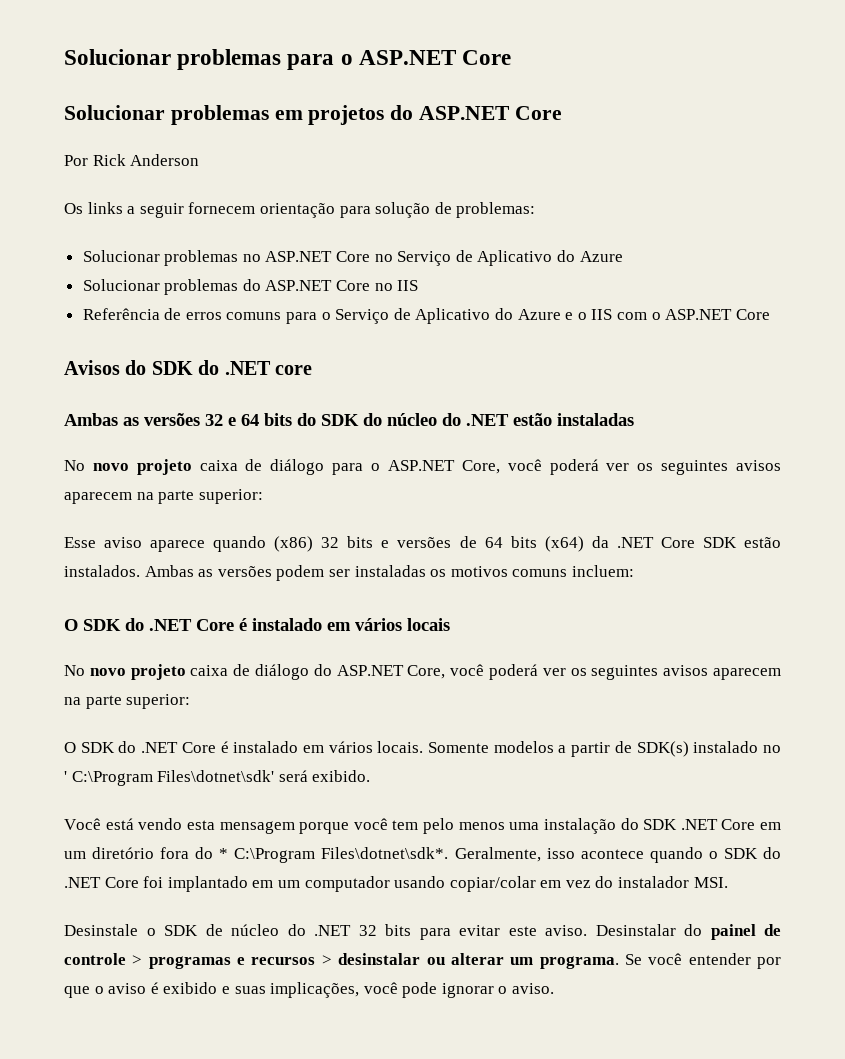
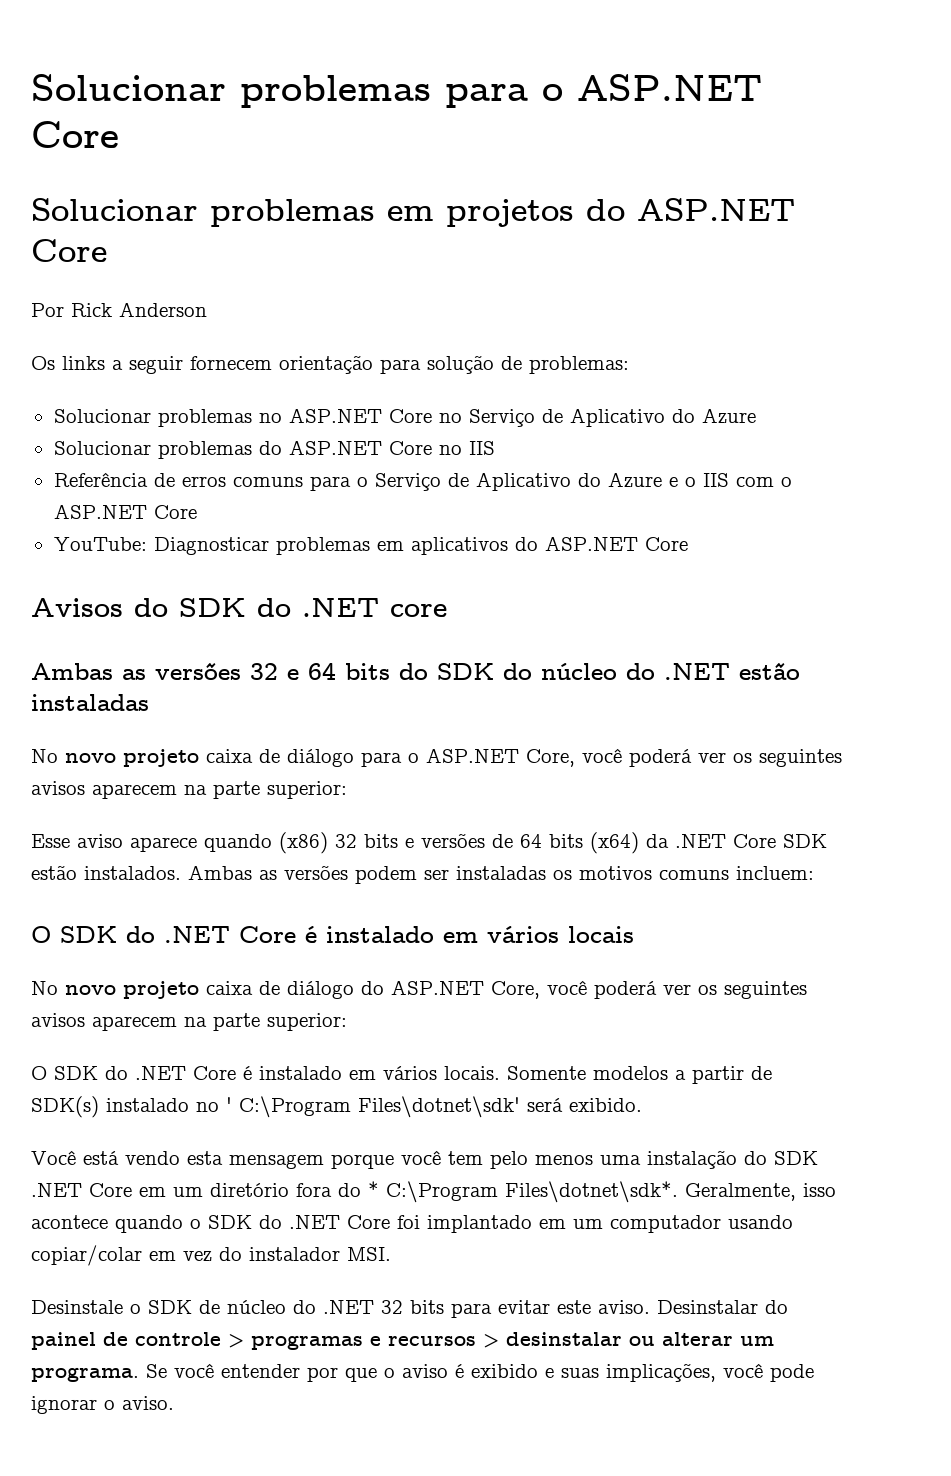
+ YouTube: Diagnosticar problemas em aplicativos do ASP.NET Core

